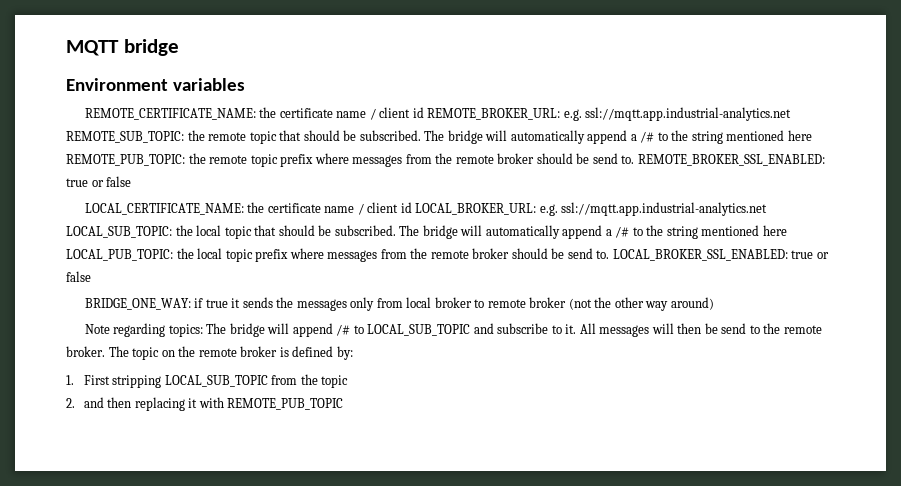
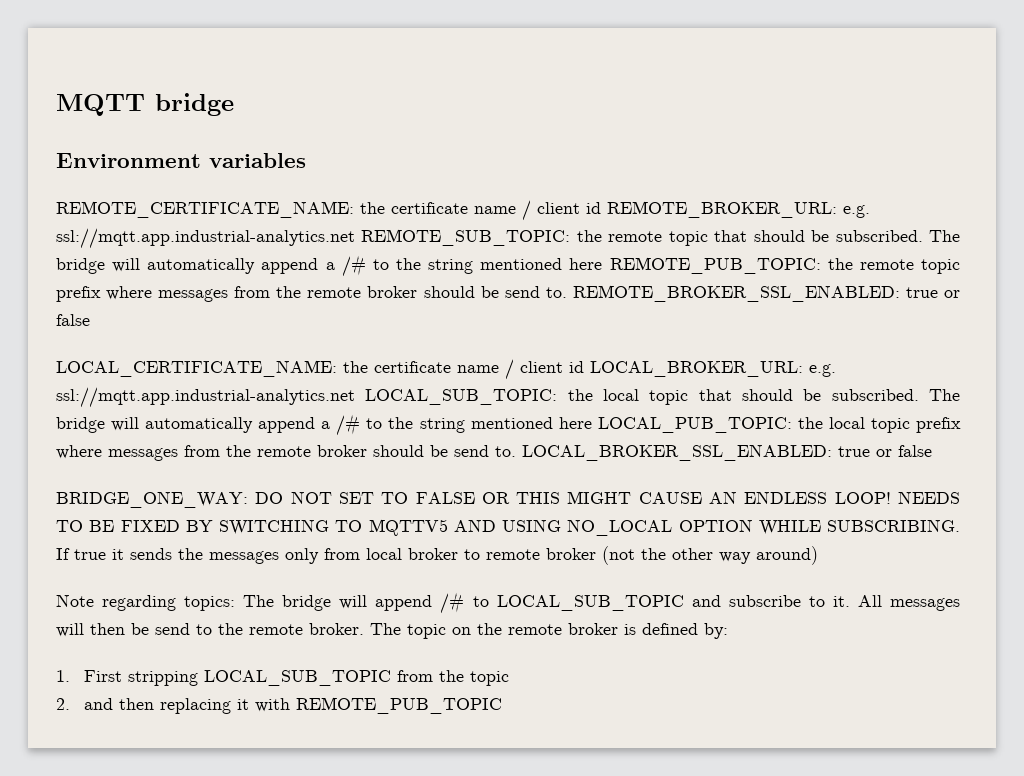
- BRIDGE_ONE_WAY: if true it sends the messages only from local broker to remote broker (not the other way around)
+ BRIDGE_ONE_WAY: DO NOT SET TO FALSE OR THIS MIGHT CAUSE AN ENDLESS LOOP! NEEDS TO BE FIXED BY SWITCHING TO MQTTV5 AND USING NO_LOCAL OPTION WHILE SUBSCRIBING. If true it sends the messages only from local broker to remote broker (not the other way around)

